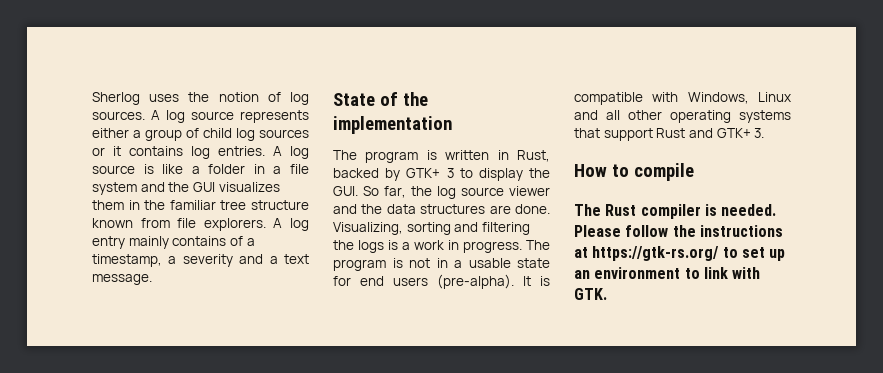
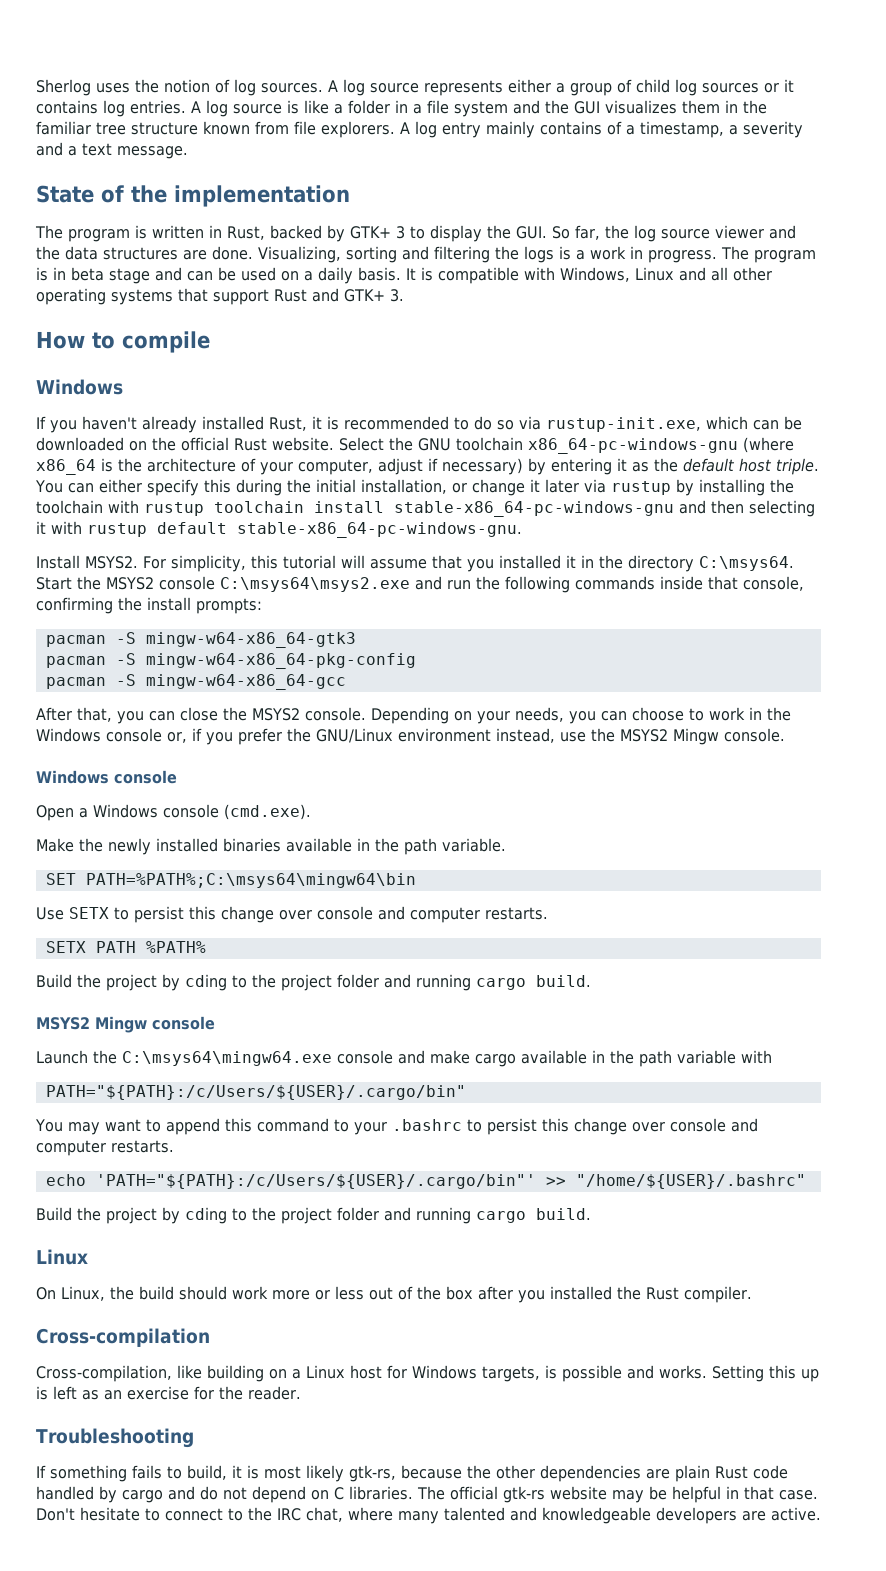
- The program is not in a usable state for end users (pre-alpha).
+ The program is in beta stage and can be used on a daily basis.
  How to compile
- The Rust compiler is needed. Please follow the instructions at https://gtk-rs.org/ to set up an environment to link with GTK.
+ Windows
+ If you haven't already installed Rust, it is recommended to do so via rustup-init.exe, which can be downloaded on the official Rust website. Select the GNU toolchain x86_64-pc-windows-gnu (where x86_64 is the architecture of your computer, adjust if necessary) by entering it as the default host triple. You can either specify this during the initial installation, or change it later via rustup by installing the toolchain with rustup toolchain install stable-x86_64-pc-windows-gnu and then selecting it with rustup default stable-x86_64-pc-windows-gnu.
+ Install MSYS2. For simplicity, this tutorial will assume that you installed it in the directory C:\msys64. Start the MSYS2 console C:\msys64\msys2.exe and run the following commands inside that console, confirming the install prompts:
+ pacman -S mingw-w64-x86_64-gtk3
+ pacman -S mingw-w64-x86_64-pkg-config
+ pacman -S mingw-w64-x86_64-gcc
+ After that, you can close the MSYS2 console. Depending on your needs, you can choose to work in the Windows console or, if you prefer the GNU/Linux environment instead, use the MSYS2 Mingw console.
+ Windows console
+ Open a Windows console (cmd.exe).
+ Make the newly installed binaries available in the path variable.
+ SET PATH=%PATH%;C:\msys64\mingw64\bin
+ Use SETX to persist this change over console and computer restarts.
+ SETX PATH %PATH%
+ Build the project by cding to the project folder and running cargo build.
+ MSYS2 Mingw console
+ Launch the C:\msys64\mingw64.exe console and make cargo available in the path variable with
+ PATH="${PATH}:/c/Users/${USER}/.cargo/bin"
+ You may want to append this command to your .bashrc to persist this change over console and computer restarts.
+ echo 'PATH="${PATH}:/c/Users/${USER}/.cargo/bin"' >> "/home/${USER}/.bashrc"
+ Build the project by cding to the project folder and running cargo build.
+ Linux
+ On Linux, the build should work more or less out of the box after you installed the Rust compiler.
+ Cross-compilation
+ Cross-compilation, like building on a Linux host for Windows targets, is possible and works. Setting this up is left as an exercise for the reader.
+ Troubleshooting
+ If something fails to build, it is most likely gtk-rs, because the other dependencies are plain Rust code handled by cargo and do not depend on C libraries. The official gtk-rs website may be helpful in that case. Don't hesitate to connect to the IRC chat, where many talented and knowledgeable developers are active.

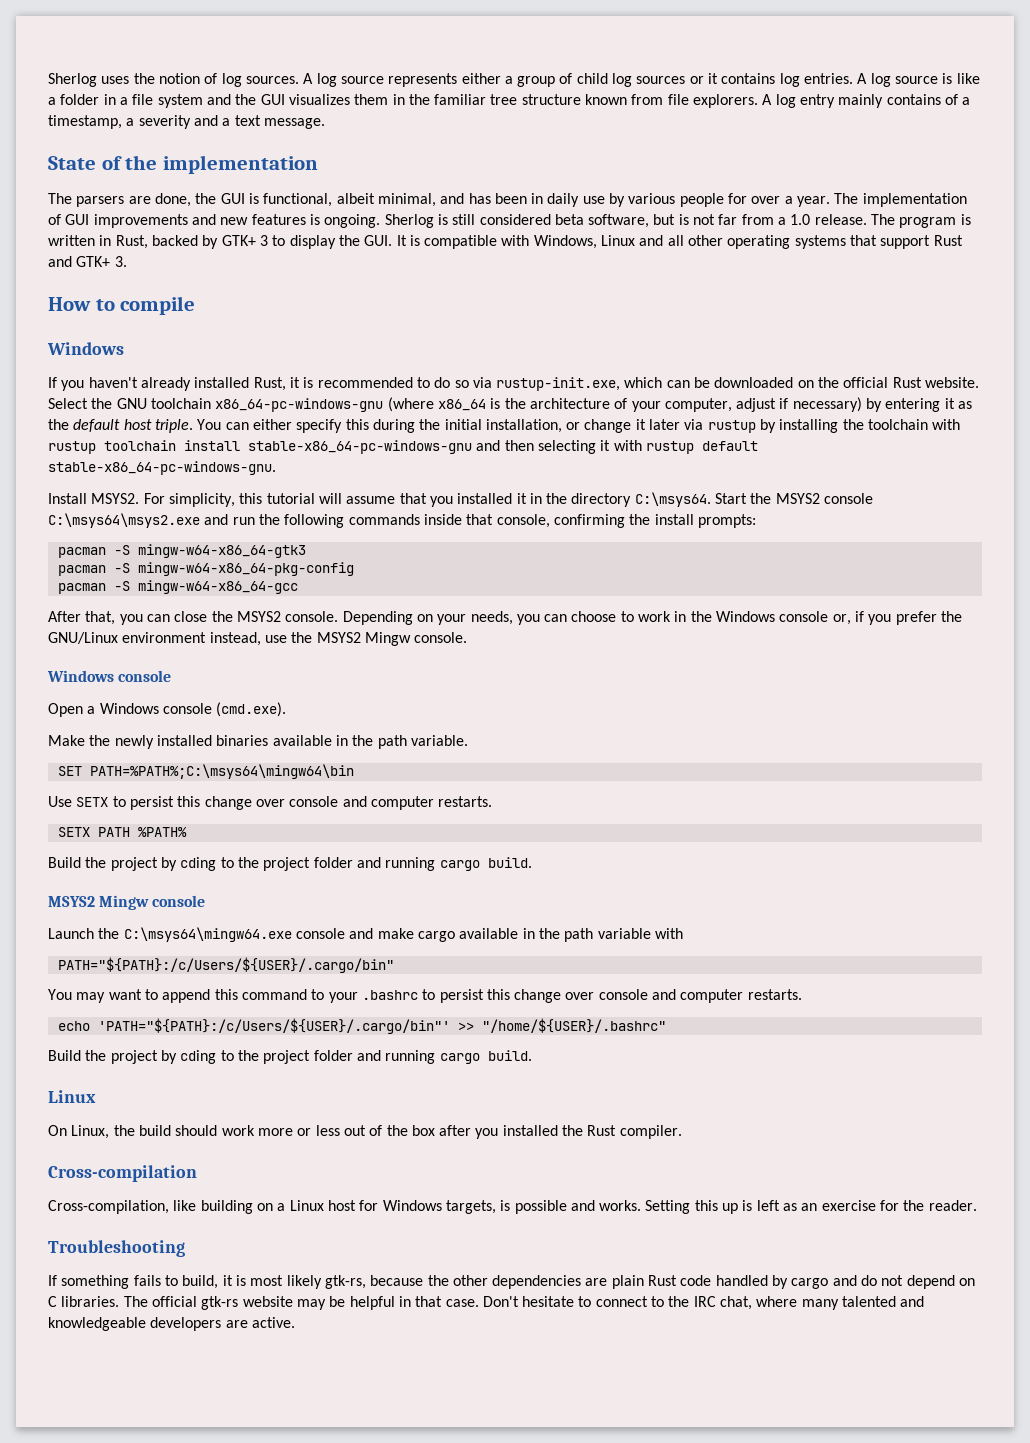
- The program is written in Rust, backed by GTK+ 3 to display the GUI. So far, the log source viewer and the data structures are done. Visualizing, sorting and filtering the logs is a work in progress. The program is in beta stage and can be used on a daily basis. It is compatible with Windows, Linux and all other operating systems that support Rust and GTK+ 3.
+ The parsers are done, the GUI is functional, albeit minimal, and has been in daily use by various people for over a year. The implementation of GUI improvements and new features is ongoing. Sherlog is still considered beta software, but is not far from a 1.0 release. The program is written in Rust, backed by GTK+ 3 to display the GUI. It is compatible with Windows, Linux and all other operating systems that support Rust and GTK+ 3.

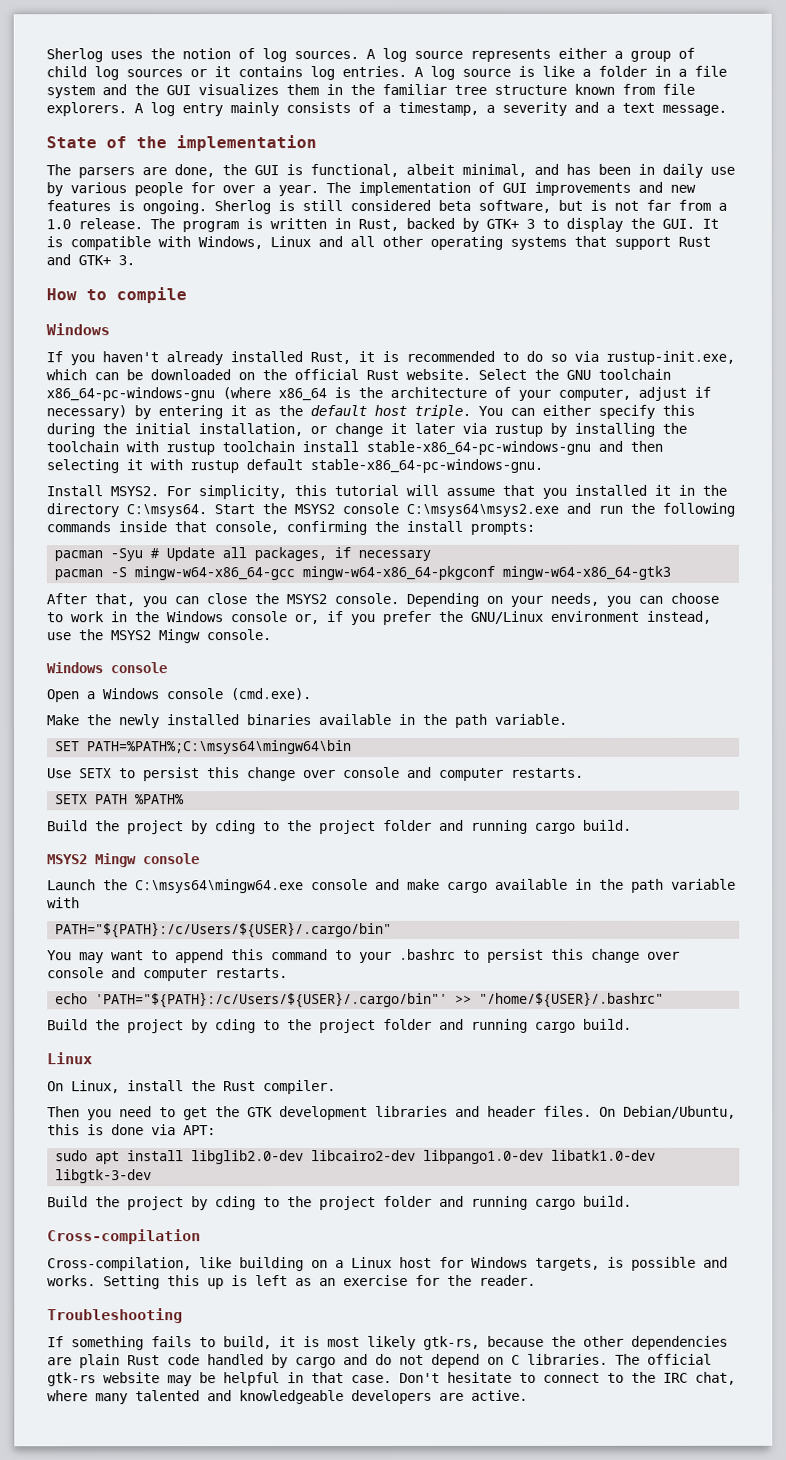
- A log entry mainly contains of a timestamp, a severity and a text message.
+ A log entry mainly consists of a timestamp, a severity and a text message.
- pacman -S mingw-w64-x86_64-gtk3
- pacman -S mingw-w64-x86_64-pkg-config
+ pacman -Syu # Update all packages, if necessary
- pacman -S mingw-w64-x86_64-gcc
+ pacman -S mingw-w64-x86_64-gcc mingw-w64-x86_64-pkgconf mingw-w64-x86_64-gtk3
- On Linux, the build should work more or less out of the box after you installed the Rust compiler.
+ On Linux, install the Rust compiler.
+ Then you need to get the GTK development libraries and header files. On Debian/Ubuntu, this is done via APT:
+ sudo apt install libglib2.0-dev libcairo2-dev libpango1.0-dev libatk1.0-dev libgtk-3-dev
+ Build the project by cding to the project folder and running cargo build.

